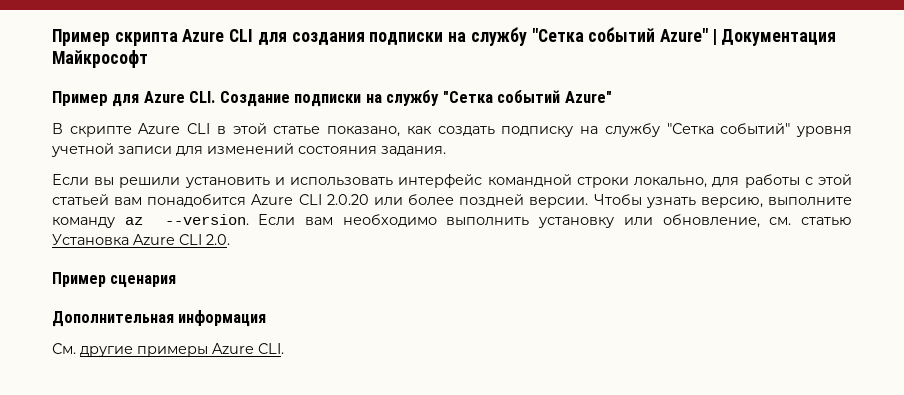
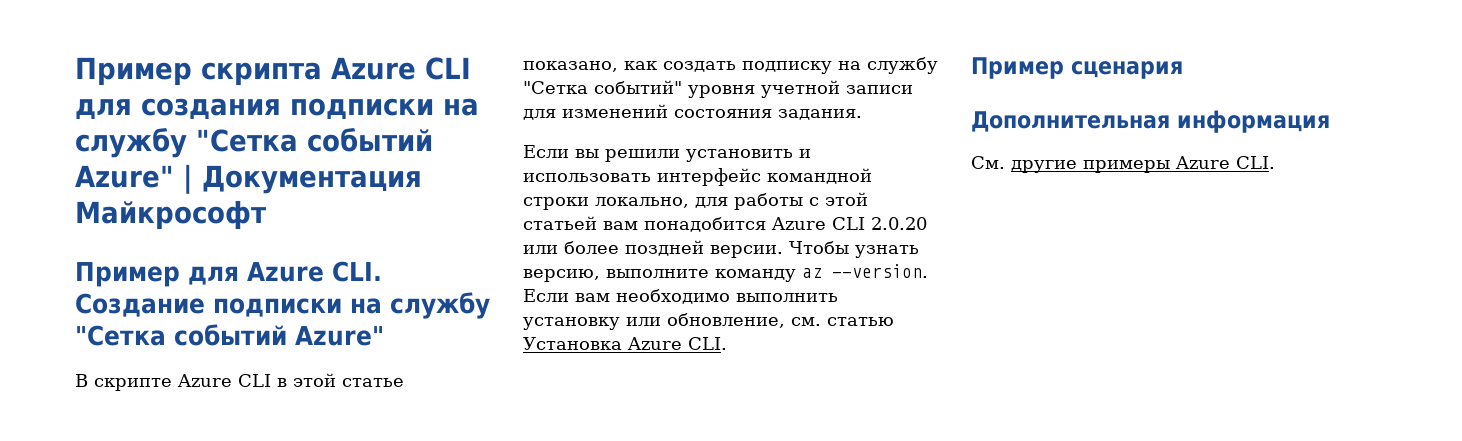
- Если вам необходимо выполнить установку или обновление, см. статью Установка Azure CLI 2.0.
+ Если вам необходимо выполнить установку или обновление, см. статью Установка Azure CLI.

